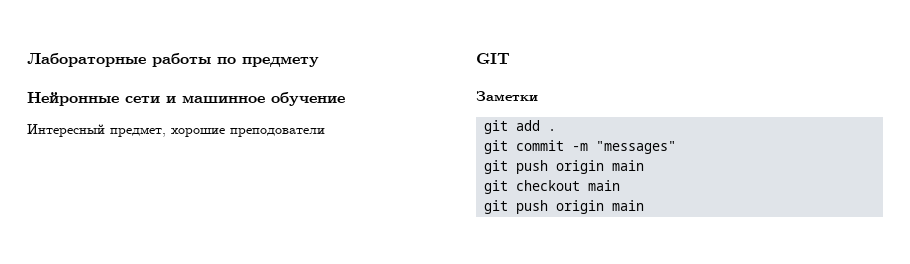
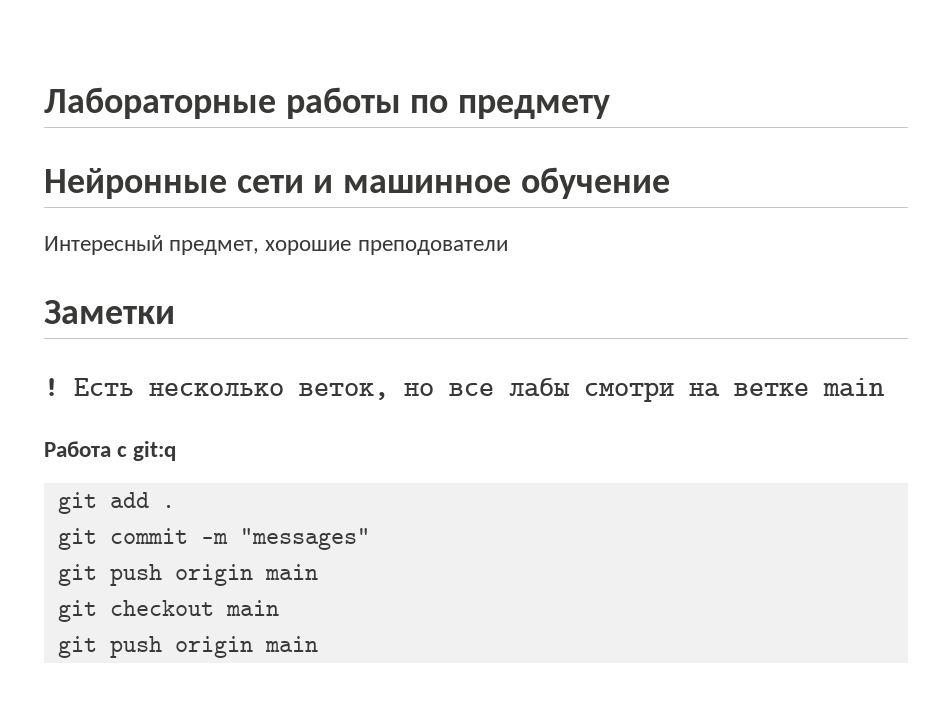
- GIT
  Заметки
+ ! Есть несколько веток, но все лабы смотри на ветке main
+ Работа с git:q

